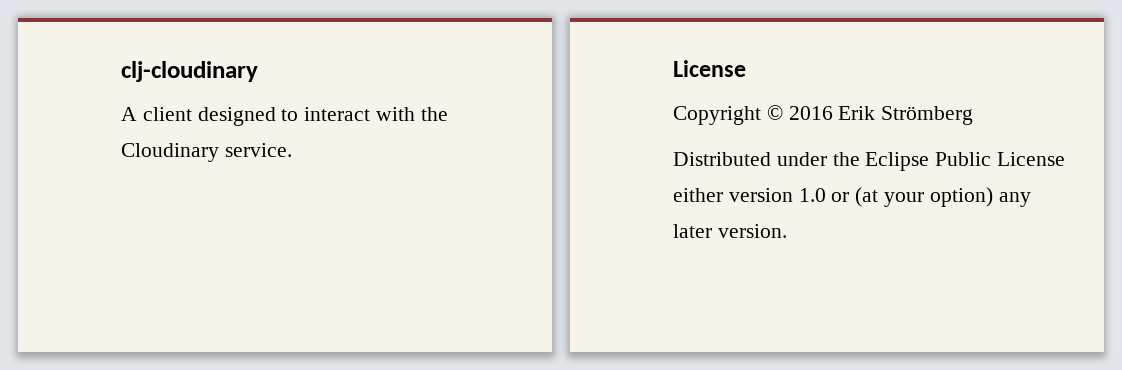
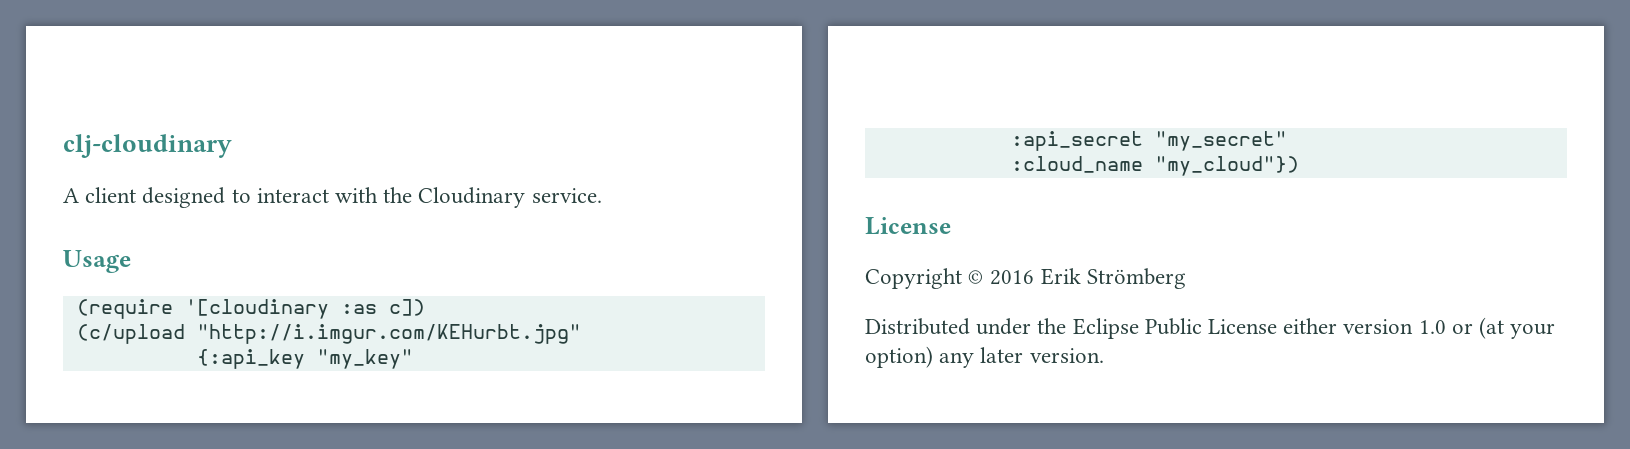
+ Usage
+ (require '[cloudinary :as c])
+ (c/upload "http://i.imgur.com/KEHurbt.jpg"
+ {:api_key "my_key"
+ :api_secret "my_secret"
+ :cloud_name "my_cloud"})

